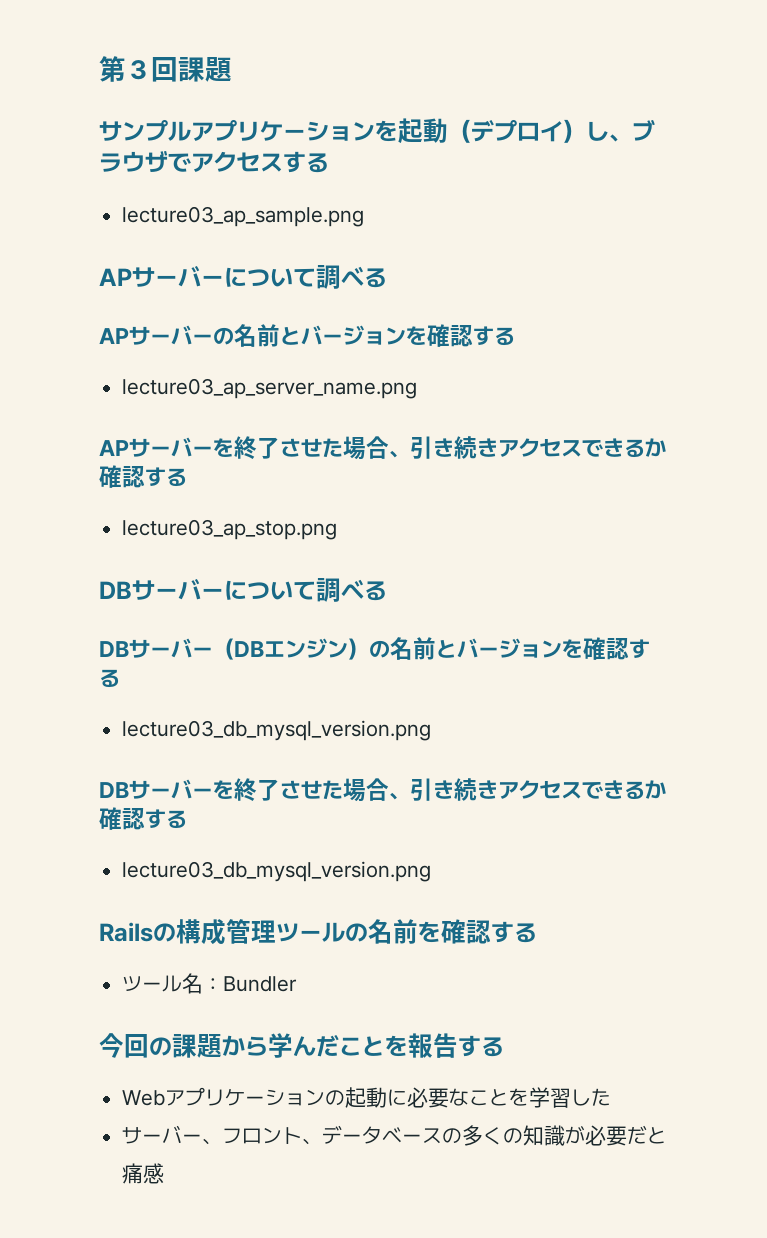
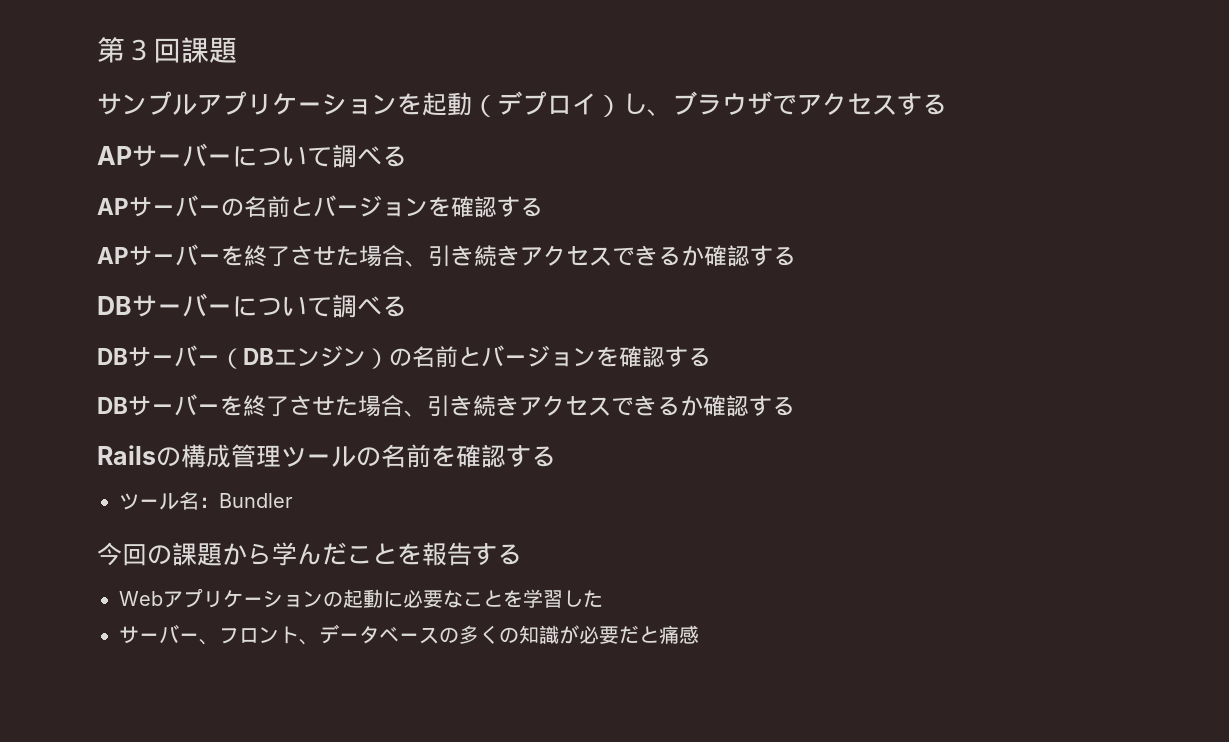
- lecture03_ap_sample.png
- lecture03_ap_server_name.png
- lecture03_ap_stop.png
  DBサーバー（DBエンジン）の名前とバージョンを確認する
- lecture03_db_mysql_version.png
  DBサーバーを終了させた場合、引き続きアクセスできるか確認する
- lecture03_db_mysql_version.png

